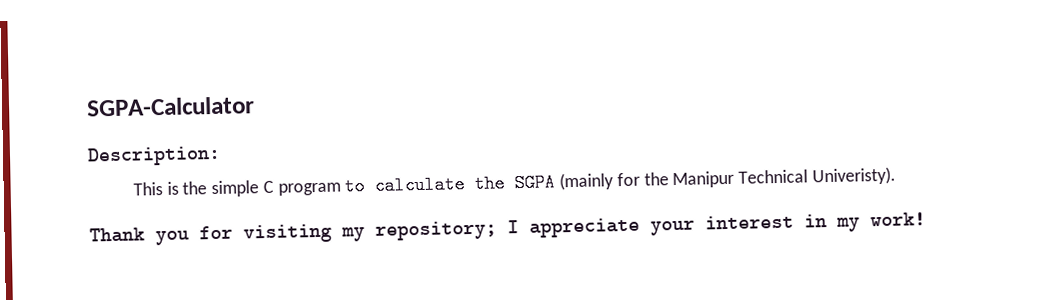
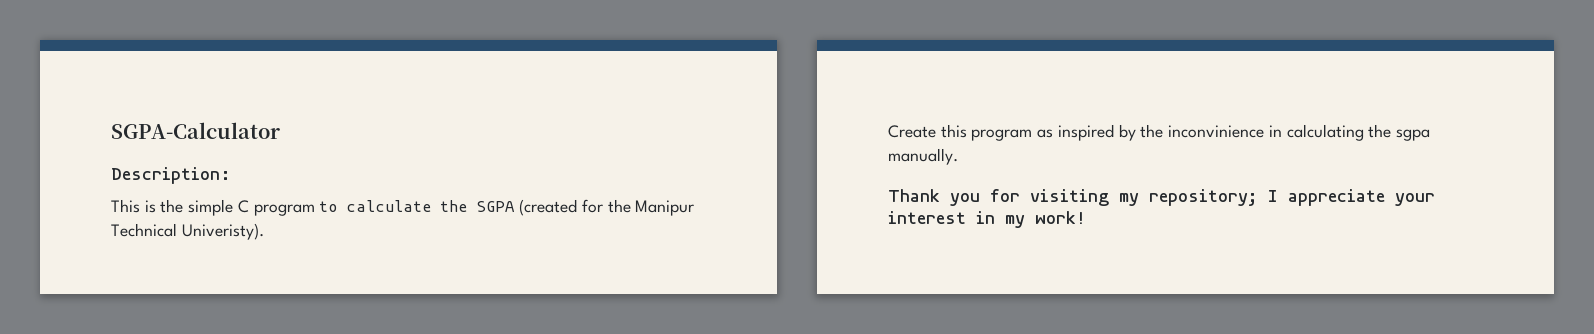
- This is the simple C program to calculate the SGPA (mainly for the Manipur Technical Univeristy).
+ This is the simple C program to calculate the SGPA (created for the Manipur Technical Univeristy).
+ Create this program as inspired by the inconvinience in calculating the sgpa manually.

